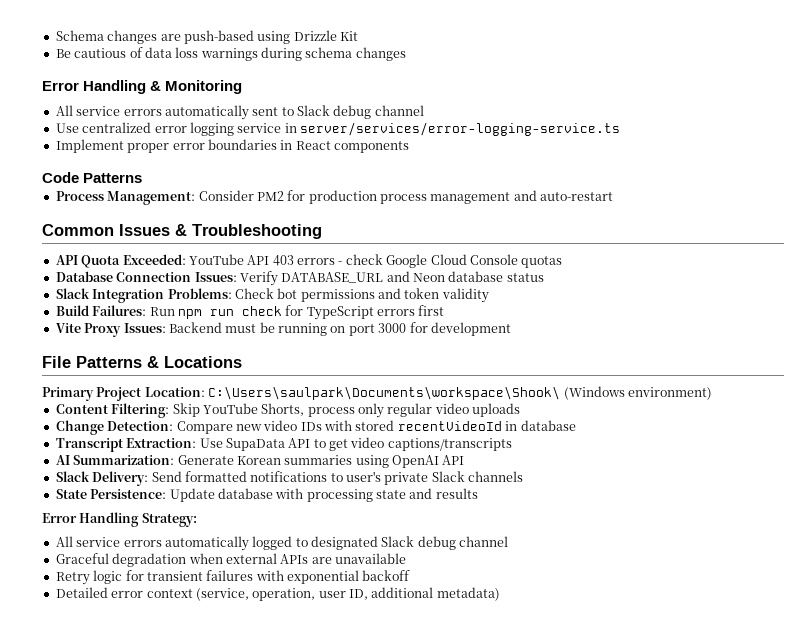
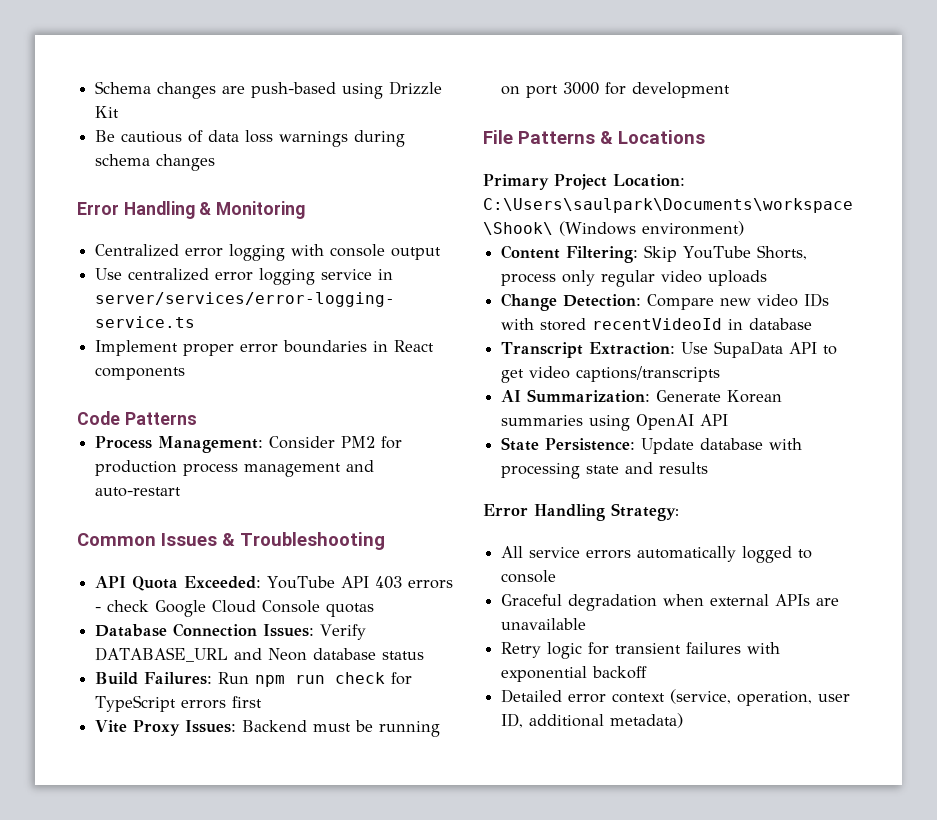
- All service errors automatically sent to Slack debug channel
+ Centralized error logging with console output
- Slack Integration Problems: Check bot permissions and token validity
- Slack Delivery: Send formatted notifications to user's private Slack channels
- All service errors automatically logged to designated Slack debug channel
+ All service errors automatically logged to console

